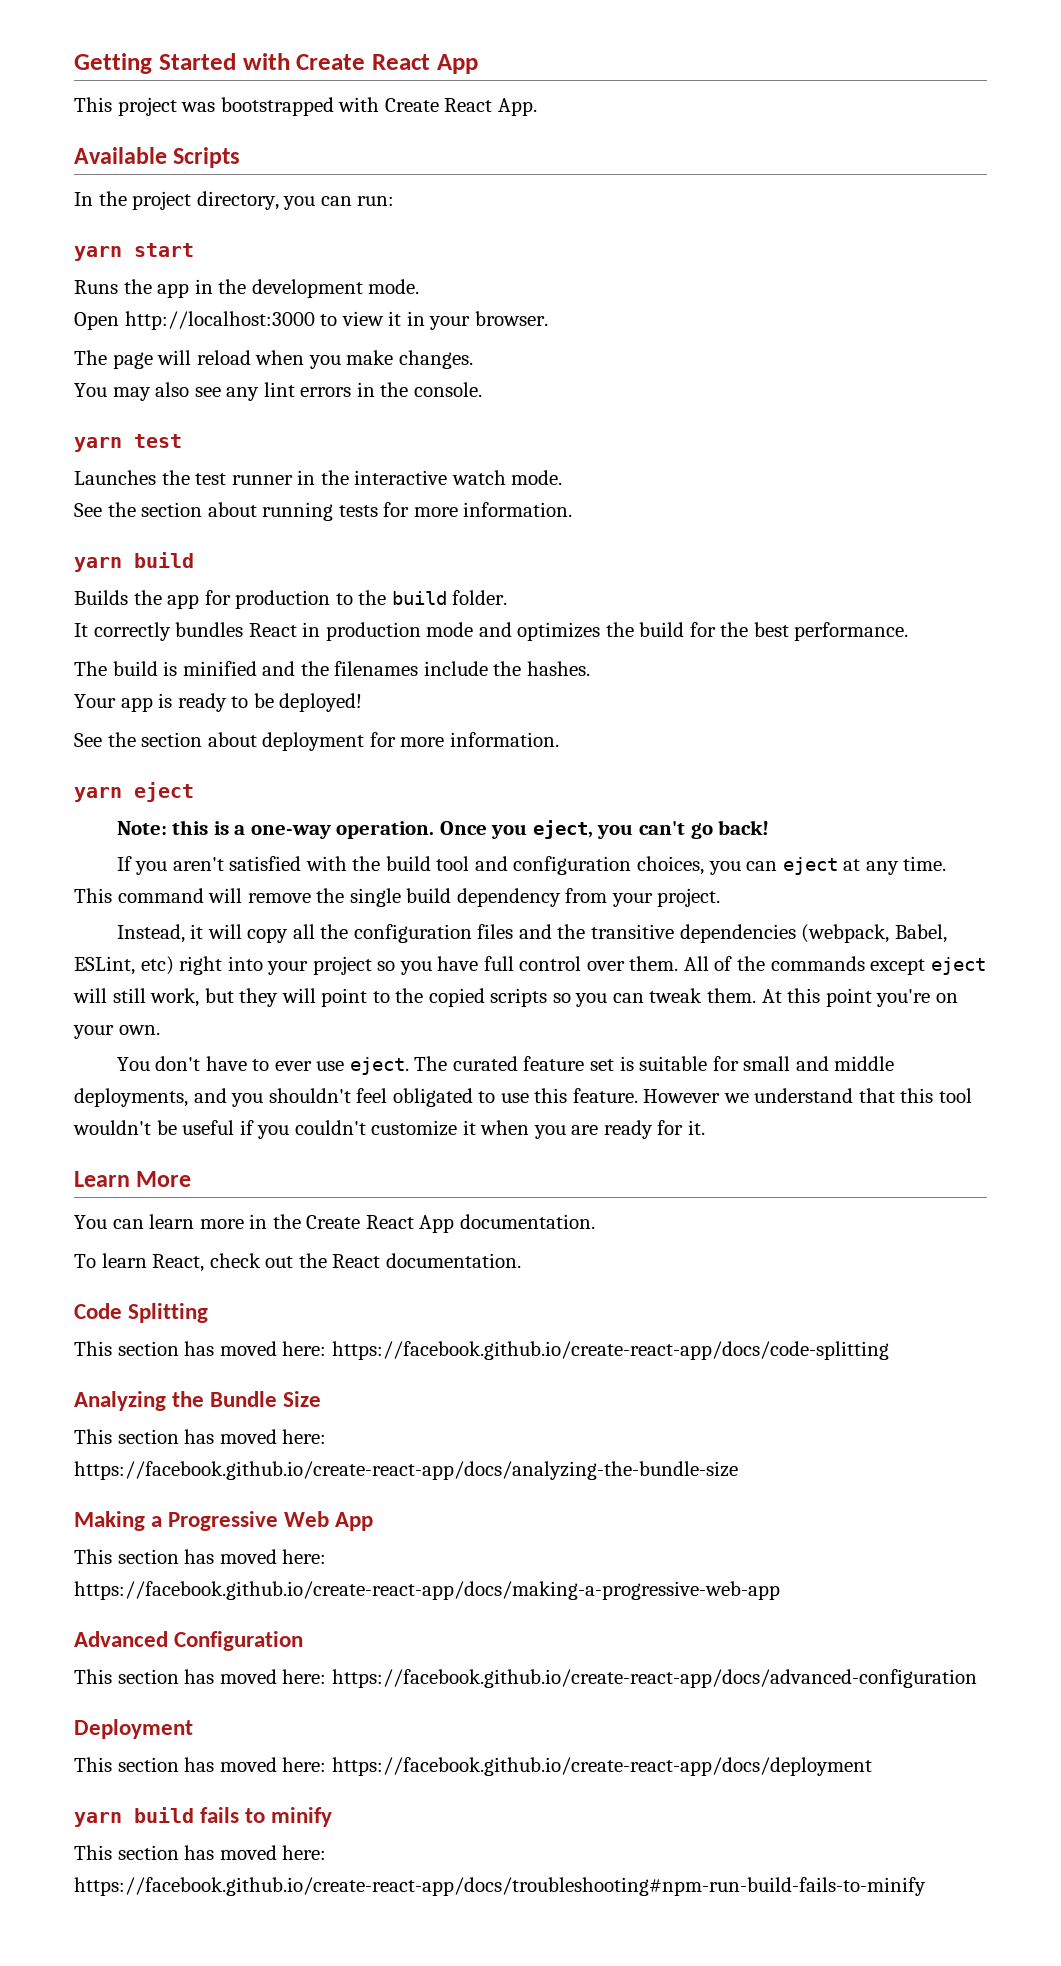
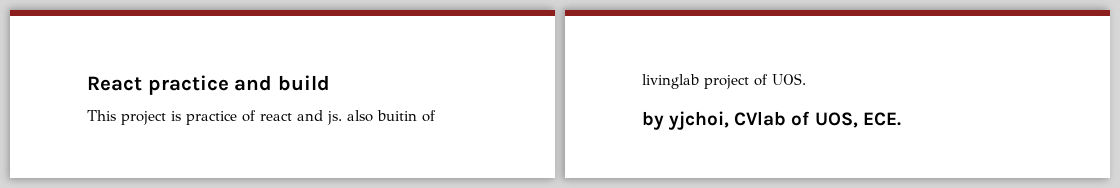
- Getting Started with Create React App
- This project was bootstrapped with Create React App.
- Available Scripts
- In the project directory, you can run:
- yarn start
- Runs the app in the development mode.
- Open http://localhost:3000 to view it in your browser.
- The page will reload when you make changes.
- You may also see any lint errors in the console.
- yarn test
- Launches the test runner in the interactive watch mode.
- See the section about running tests for more information.
- yarn build
- Builds the app for production to the build folder.
- It correctly bundles React in production mode and optimizes the build for the best performance.
- The build is minified and the filenames include the hashes.
- Your app is ready to be deployed!
- See the section about deployment for more information.
- yarn eject
- Note: this is a one-way operation. Once you eject, you can't go back!
- If you aren't satisfied with the build tool and configuration choices, you can eject at any time. This command will remove the single build dependency from your project.
- Instead, it will copy all the configuration files and the transitive dependencies (webpack, Babel, ESLint, etc) right into your project so you have full control over them. All of the commands except eject will still work, but they will point to the copied scripts so you can tweak them. At this point you're on your own.
- You don't have to ever use eject. The curated feature set is suitable for small and middle deployments, and you shouldn't feel obligated to use this feature. However we understand that this tool wouldn't be useful if you couldn't customize it when you are ready for it.
- Learn More
- You can learn more in the Create React App documentation.
- To learn React, check out the React documentation.
- Code Splitting
- This section has moved here: https://facebook.github.io/create-react-app/docs/code-splitting
- Analyzing the Bundle Size
- This section has moved here: https://facebook.github.io/create-react-app/docs/analyzing-the-bundle-size
- Making a Progressive Web App
- This section has moved here: https://facebook.github.io/create-react-app/docs/making-a-progressive-web-app
- Advanced Configuration
- This section has moved here: https://facebook.github.io/create-react-app/docs/advanced-configuration
- Deployment
- This section has moved here: https://facebook.github.io/create-react-app/docs/deployment
- yarn build fails to minify
- This section has moved here: https://facebook.github.io/create-react-app/docs/troubleshooting#npm-run-build-fails-to-minify
+ React practice and build
+ This project is practice of react and js. also buitin of livinglab project of UOS.
+ by yjchoi, CVlab of UOS, ECE.

